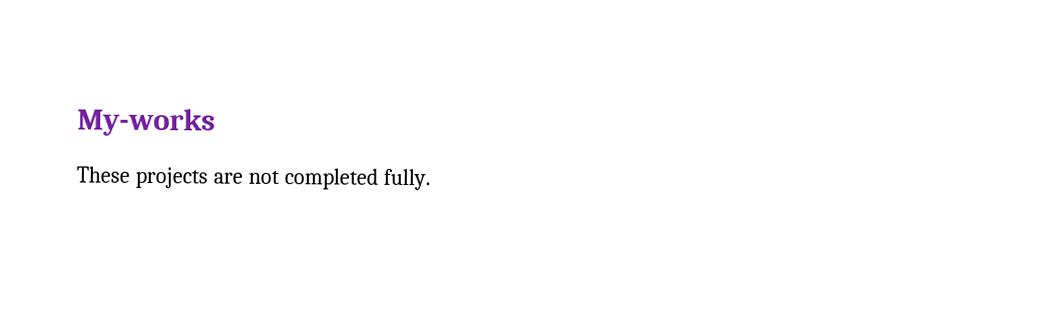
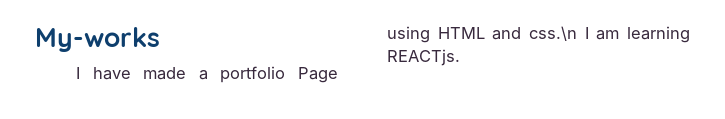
- These projects are not completed fully.
+ I have made a portfolio Page using HTML and css.\n I am learning REACTjs.

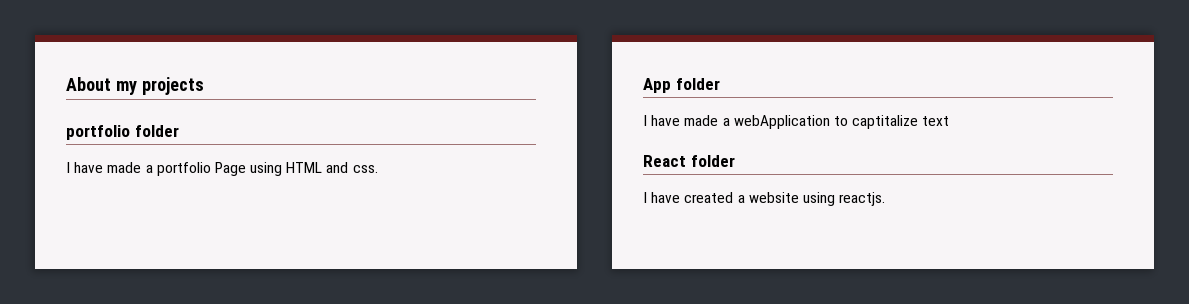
- My-works
+ About my projects
+ portfolio folder
- I have made a portfolio Page using HTML and css.\n I am learning REACTjs.
+ I have made a portfolio Page using HTML and css.
+ App folder
+ I have made a webApplication to captitalize text
+ React folder
+ I have created a website using reactjs.

